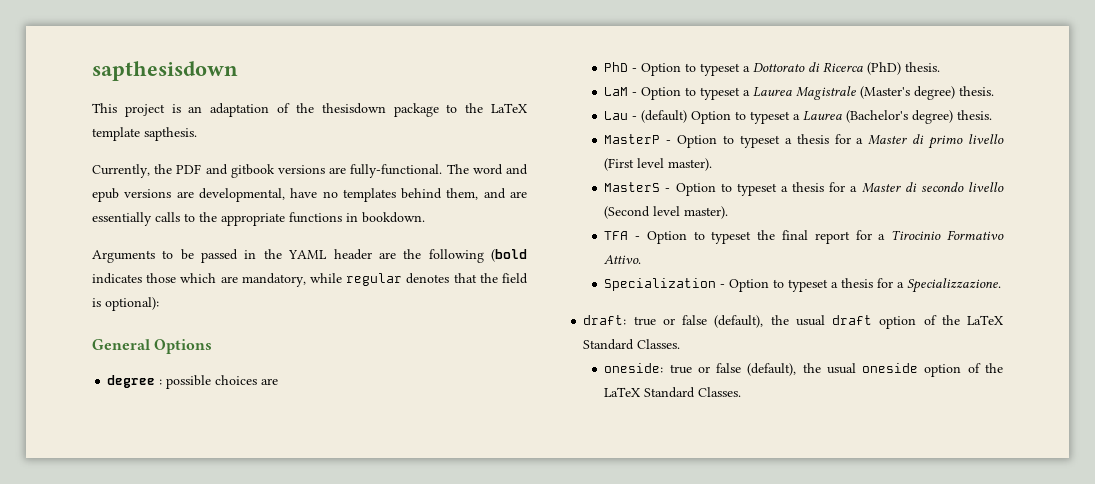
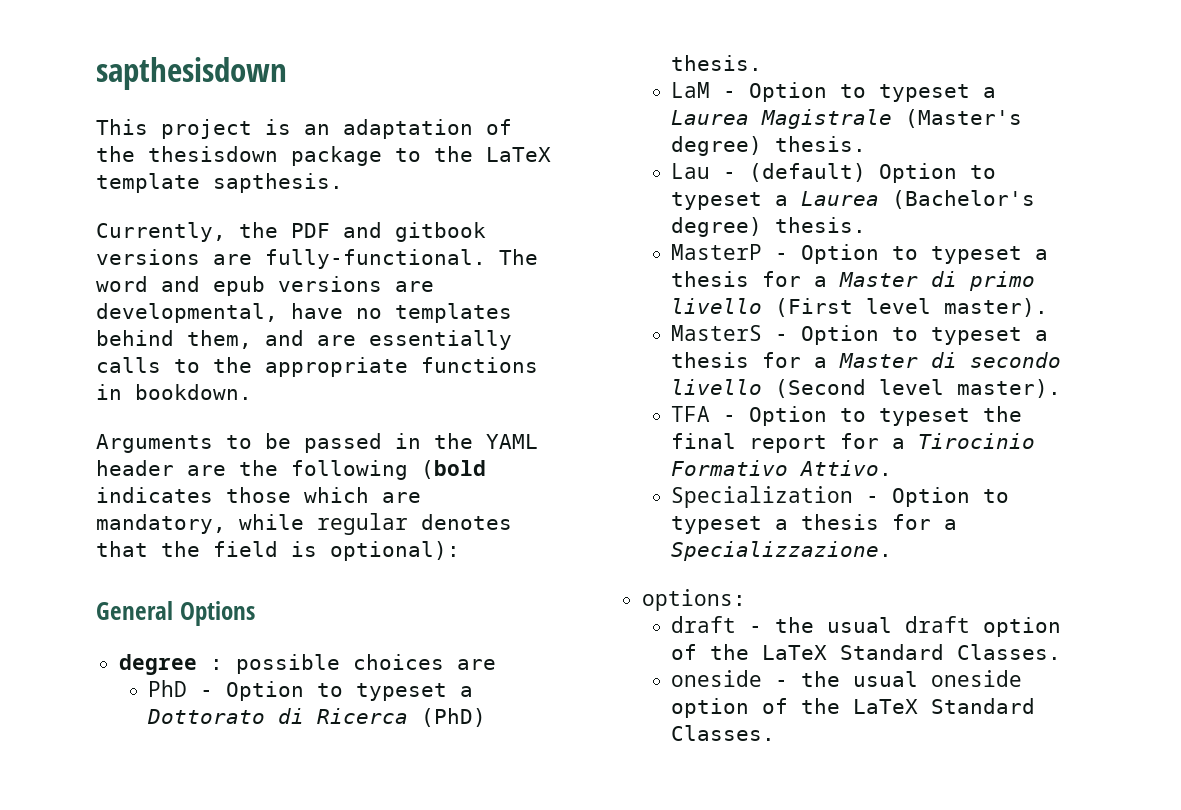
- draft: true or false (default), the usual draft option of the LaTeX Standard Classes.
+ options:
+ draft - the usual draft option of the LaTeX Standard Classes.
- oneside: true or false (default), the usual oneside option of the LaTeX Standard Classes.
+ oneside - the usual oneside option of the LaTeX Standard Classes.

